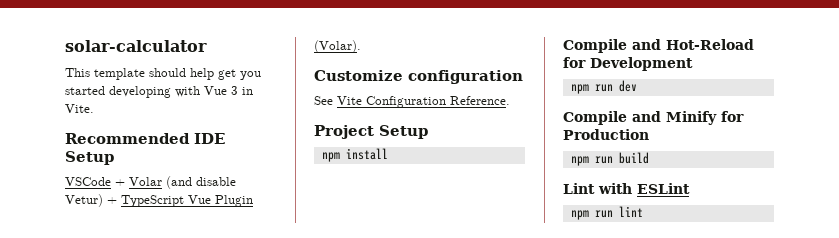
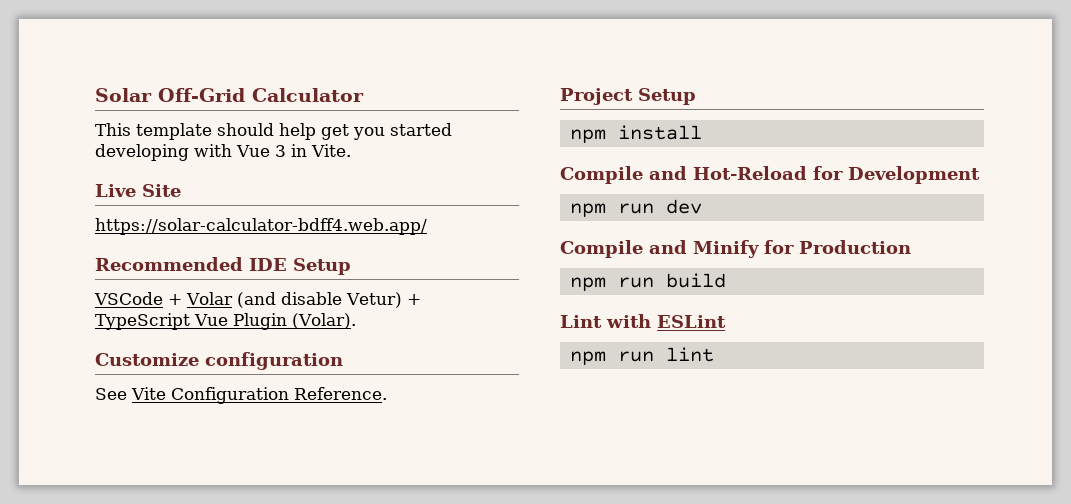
- solar-calculator
+ Solar Off-Grid Calculator
+ Live Site
+ https://solar-calculator-bdff4.web.app/

